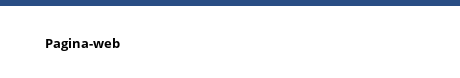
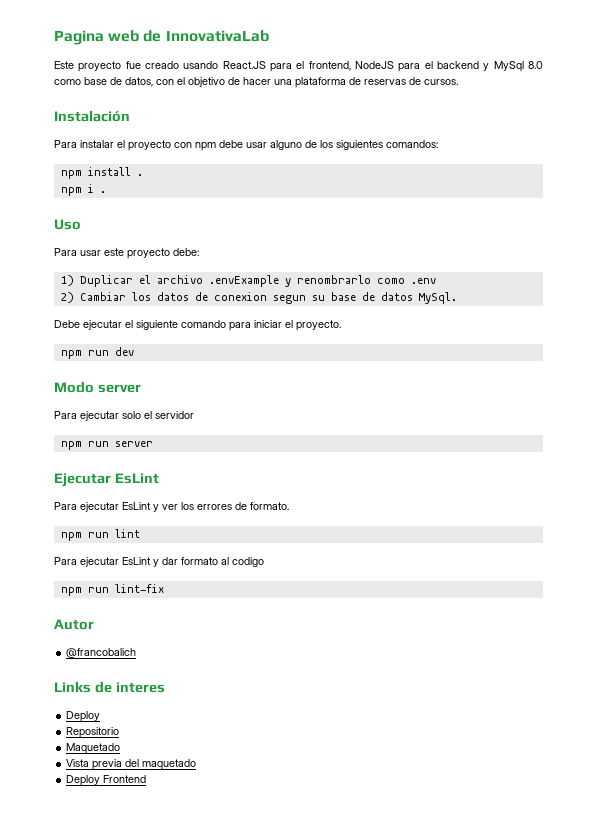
- Pagina-web
+ Pagina web de InnovativaLab
+ Este proyecto fue creado usando React.JS para el frontend, NodeJS para el backend y MySql 8.0 como base de datos, con el objetivo de hacer una plataforma de reservas de cursos.
+ Instalación
+ Para instalar el proyecto con npm debe usar alguno de los siguientes comandos:
+ npm install .
+ npm i .
+ Uso
+ Para usar este proyecto debe:
+ 1) Duplicar el archivo .envExample y renombrarlo como .env
+ 2) Cambiar los datos de conexion segun su base de datos MySql.
+ Debe ejecutar el siguiente comando para iniciar el proyecto.
+ npm run dev
+ Modo server
+ Para ejecutar solo el servidor
+ npm run server
+ Ejecutar EsLint
+ Para ejecutar EsLint y ver los errores de formato.
+ npm run lint
+ Para ejecutar EsLint y dar formato al codigo
+ npm run lint-fix
+ Autor
+ @francobalich
+ Links de interes
+ Deploy
+ Repositorio
+ Maquetado
+ Vista previa del maquetado
+ Deploy Frontend

